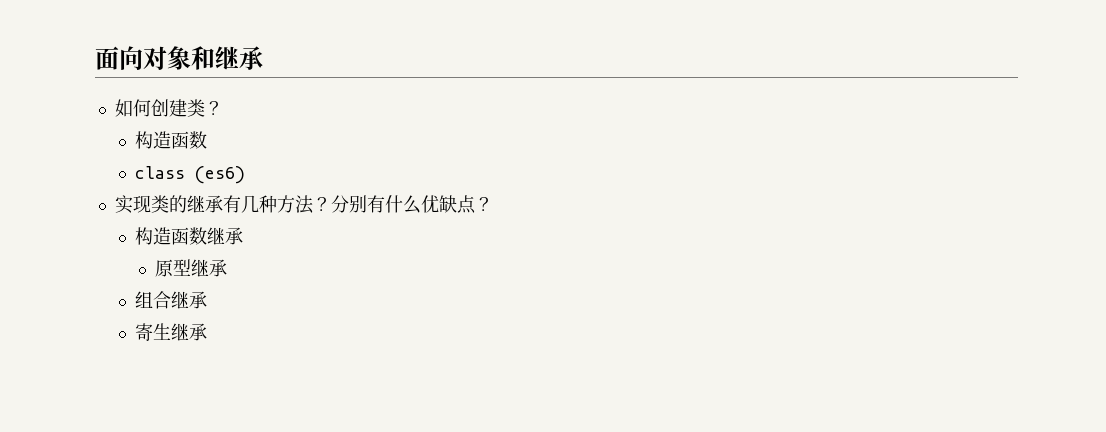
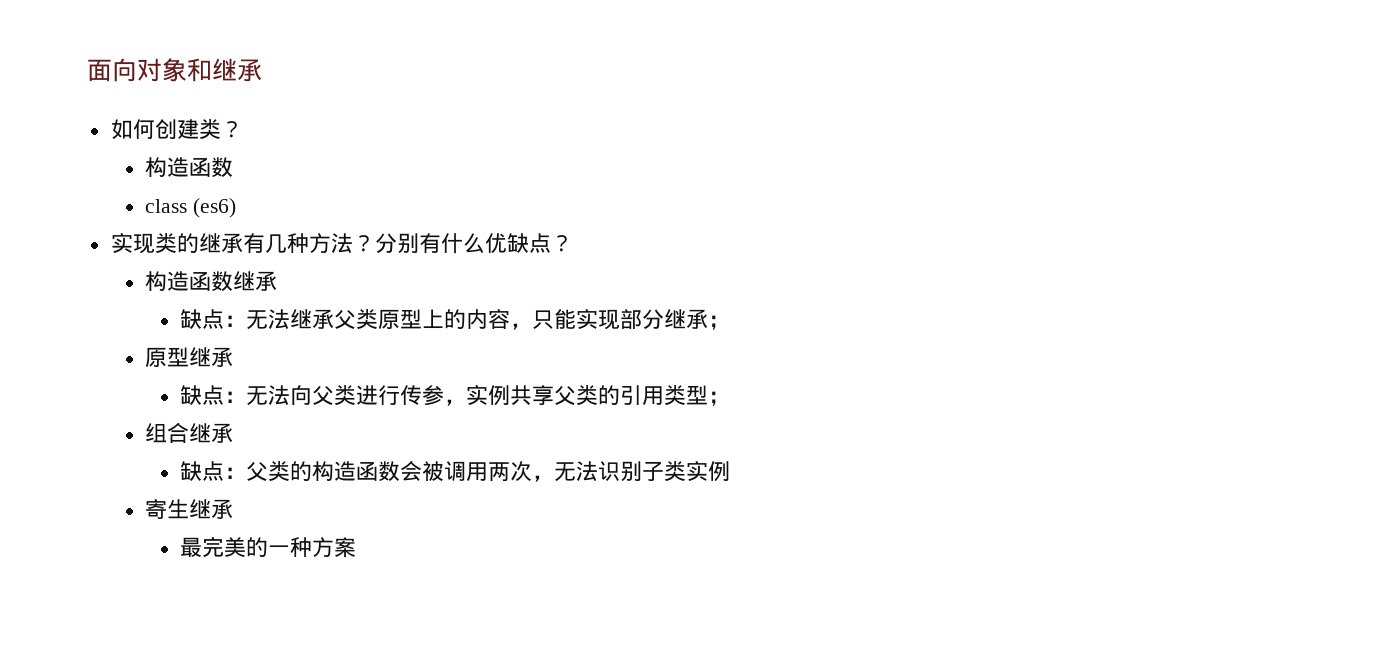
+ 缺点：无法继承父类原型上的内容，只能实现部分继承；
  原型继承
+ 缺点：无法向父类进行传参，实例共享父类的引用类型；
  组合继承
+ 缺点：父类的构造函数会被调用两次，无法识别子类实例
  寄生继承
+ 最完美的一种方案

